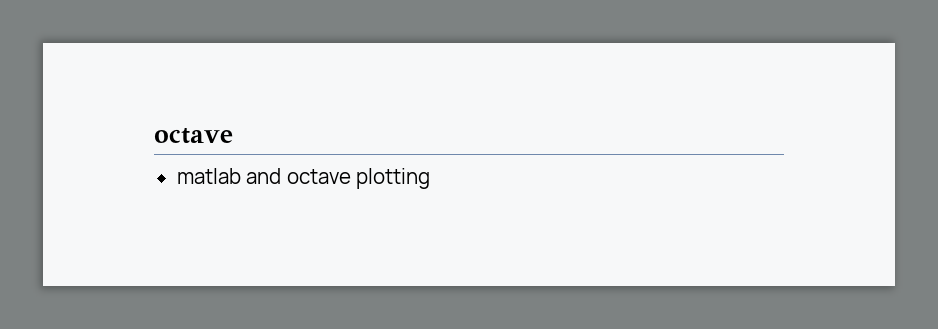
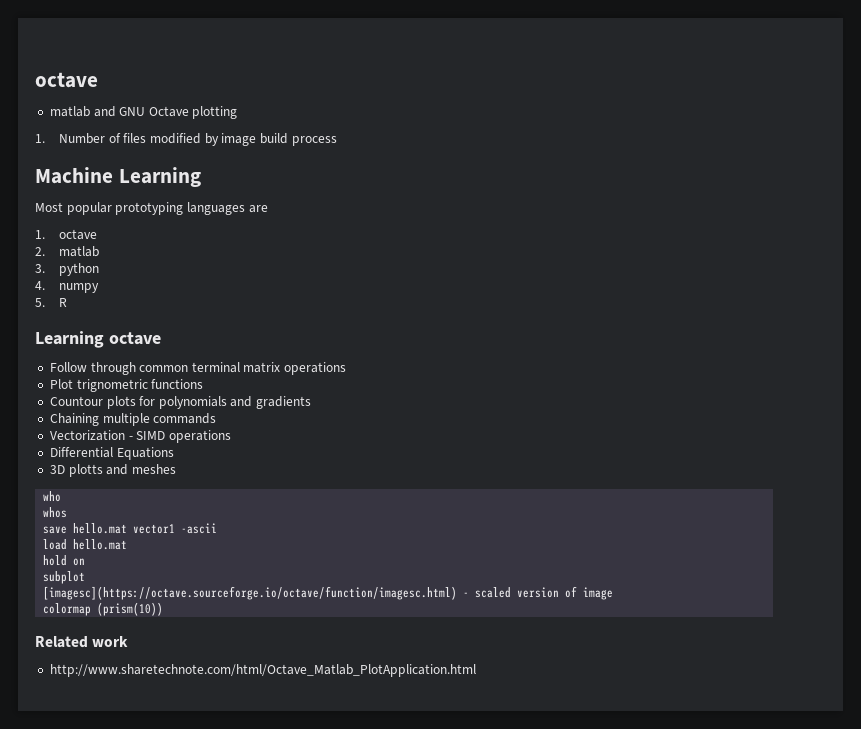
- matlab and octave plotting
+ matlab and GNU Octave plotting
+ 1. Number of files modified by image build process
+ Machine Learning
+ Most popular prototyping languages are
+ 1. octave
+ 2. matlab
+ 3. python
+ 4. numpy
+ 5. R
+ Learning octave
+ Follow through common terminal matrix operations
+ Plot trignometric functions
+ Countour plots for polynomials and gradients
+ Chaining multiple commands
+ Vectorization - SIMD operations
+ Differential Equations
+ 3D plotts and meshes
+ who
+ whos
+ save hello.mat vector1 -ascii
+ load hello.mat
+ hold on
+ subplot
+ [imagesc](https://octave.sourceforge.io/octave/function/imagesc.html) - scaled version of image
+ colormap (prism(10))
+ Related work
+ http://www.sharetechnote.com/html/Octave_Matlab_PlotApplication.html

